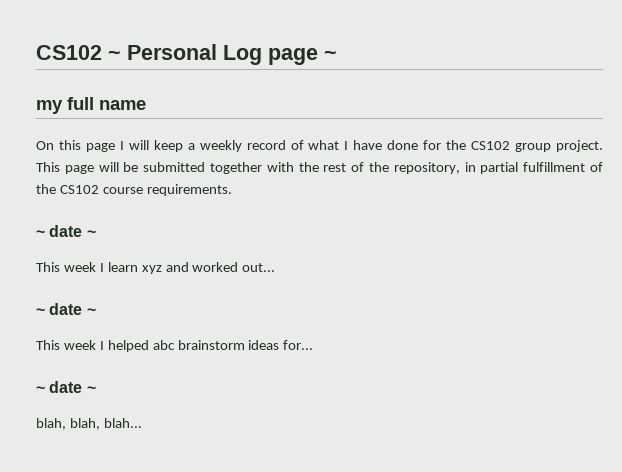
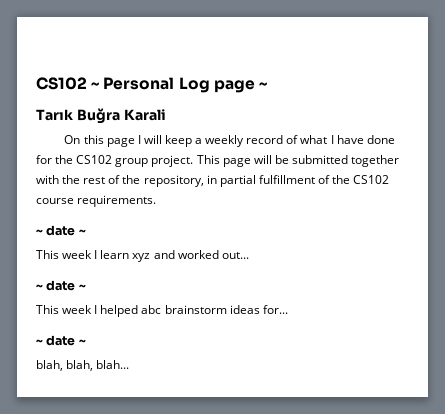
- my full name
+ Tarık Buğra Karali

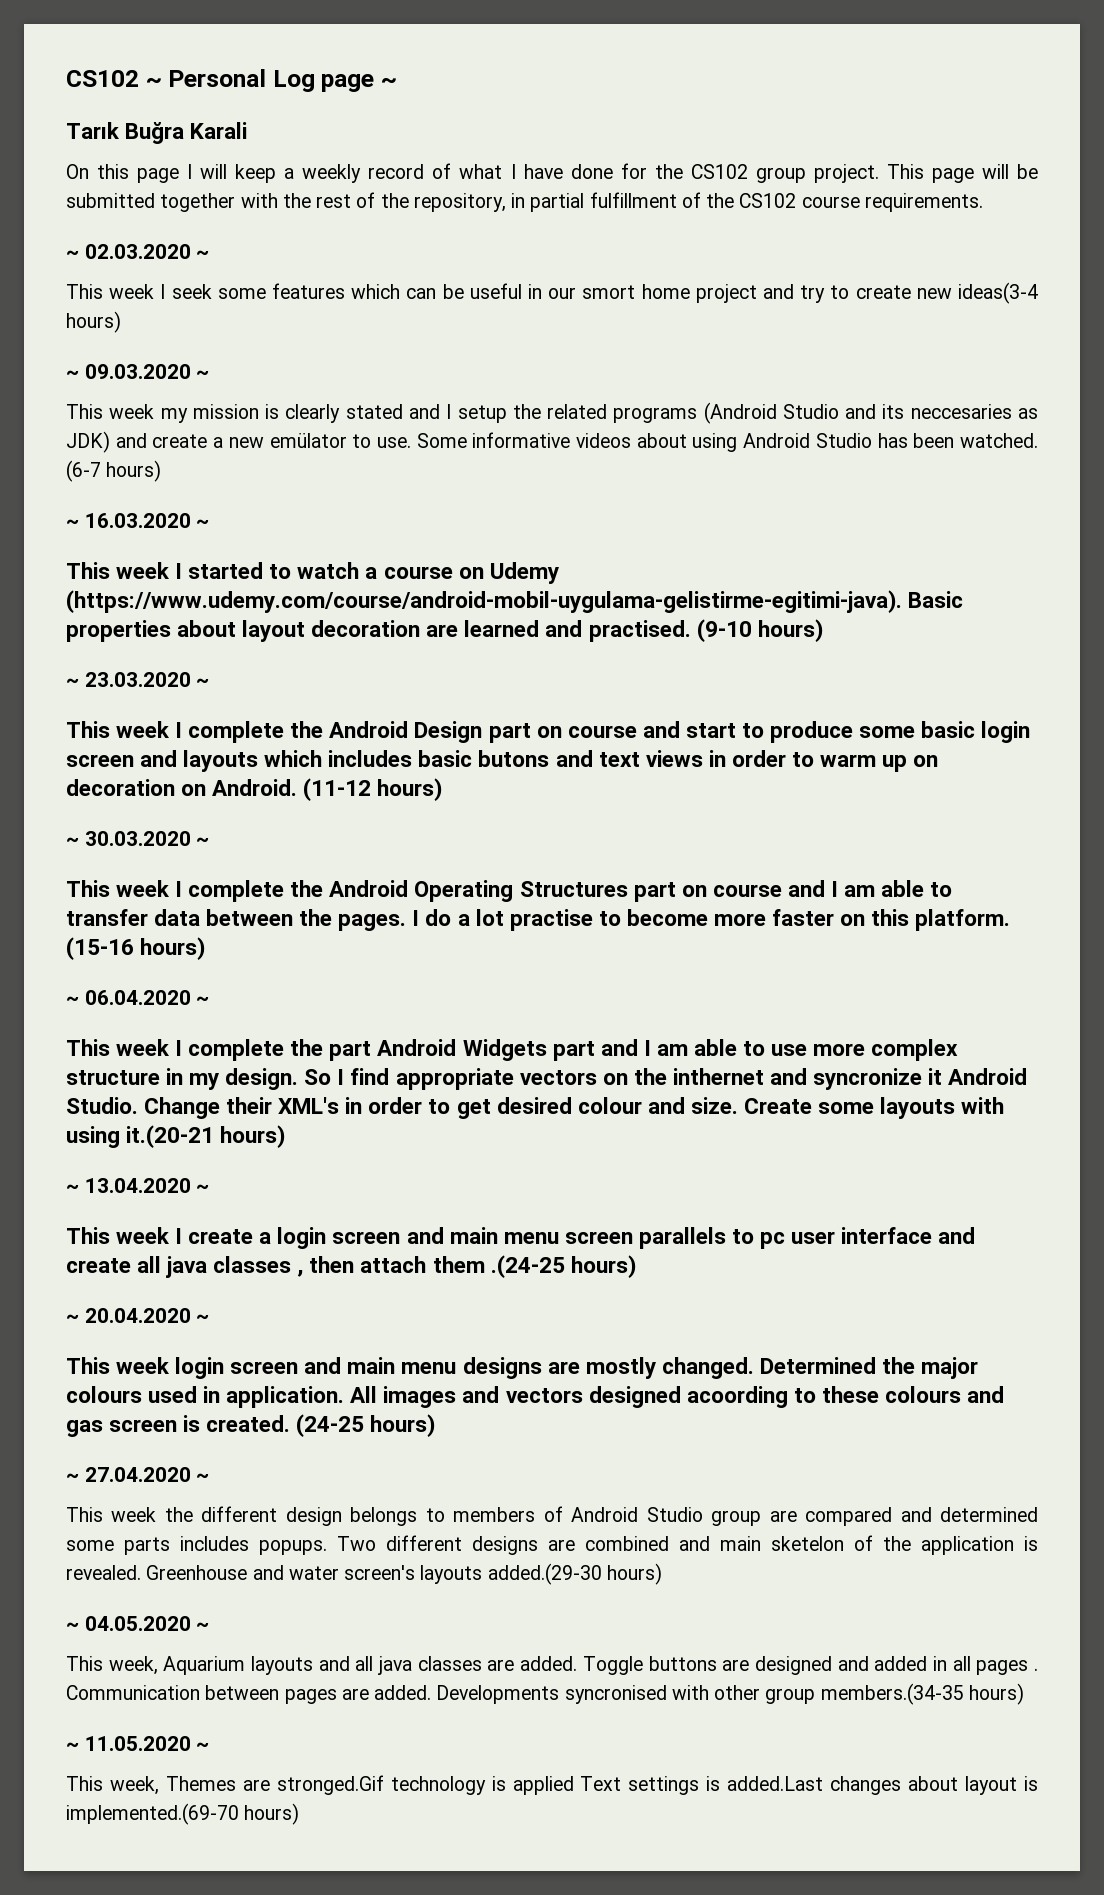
  This page will be submitted together with the rest of the repository, in partial fulfillment of the CS102 course requirements.
- ~ date ~
- This week I learn xyz and worked out...
- ~ date ~
- This week I helped abc brainstorm ideas for...
- ~ date ~
- blah, blah, blah...
+ ~ 02.03.2020 ~
+ This week I seek some features which can be useful in our smort home project and try to create new ideas(3-4 hours)
+ ~ 09.03.2020 ~
+ This week my mission is clearly stated and I setup the related programs (Android Studio and its neccesaries as JDK) and create a new emülator to use. Some informative videos about using Android Studio has been watched. (6-7 hours)
+ ~ 16.03.2020 ~
+ This week I started to watch a course on Udemy (https://www.udemy.com/course/android-mobil-uygulama-gelistirme-egitimi-java). Basic properties about layout decoration are learned and practised. (9-10 hours)
+ ~ 23.03.2020 ~
+ This week I complete the Android Design part on course and start to produce some basic login screen and layouts which includes basic butons and text views in order to warm up on decoration on Android. (11-12 hours)
+ ~ 30.03.2020 ~
+ This week I complete the Android Operating Structures part on course and I am able to transfer data between the pages. I do a lot practise to become more faster on this platform. (15-16 hours)
+ ~ 06.04.2020 ~
+ This week I complete the part Android Widgets part and I am able to use more complex structure in my design. So I find appropriate vectors on the inthernet and syncronize it Android Studio. Change their XML's in order to get desired colour and size. Create some layouts with using it.(20-21 hours)
+ ~ 13.04.2020 ~
+ This week I create a login screen and main menu screen parallels to pc user interface and create all java classes , then attach them .(24-25 hours)
+ ~ 20.04.2020 ~
+ This week login screen and main menu designs are mostly changed. Determined the major colours used in application. All images and vectors designed acoording to these colours and gas screen is created. (24-25 hours)
+ ~ 27.04.2020 ~
+ This week the different design belongs to members of Android Studio group are compared and determined some parts includes popups. Two different designs are combined and main sketelon of the application is revealed. Greenhouse and water screen's layouts added.(29-30 hours)
+ ~ 04.05.2020 ~
+ This week, Aquarium layouts and all java classes are added. Toggle buttons are designed and added in all pages . Communication between pages are added. Developments syncronised with other group members.(34-35 hours)
+ ~ 11.05.2020 ~
+ This week, Themes are stronged.Gif technology is applied Text settings is added.Last changes about layout is implemented.(69-70 hours)

